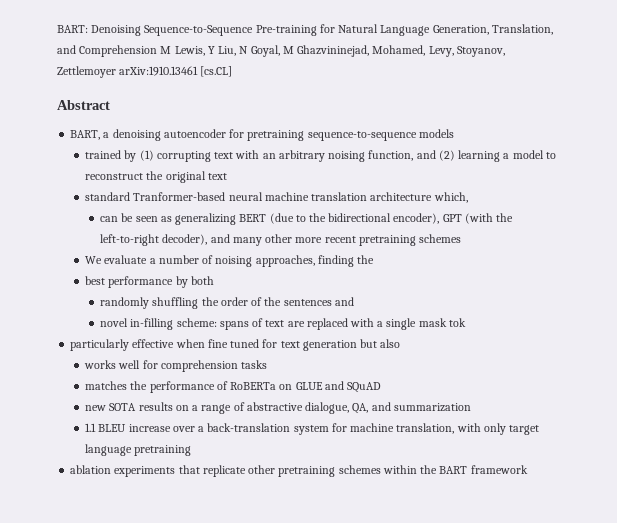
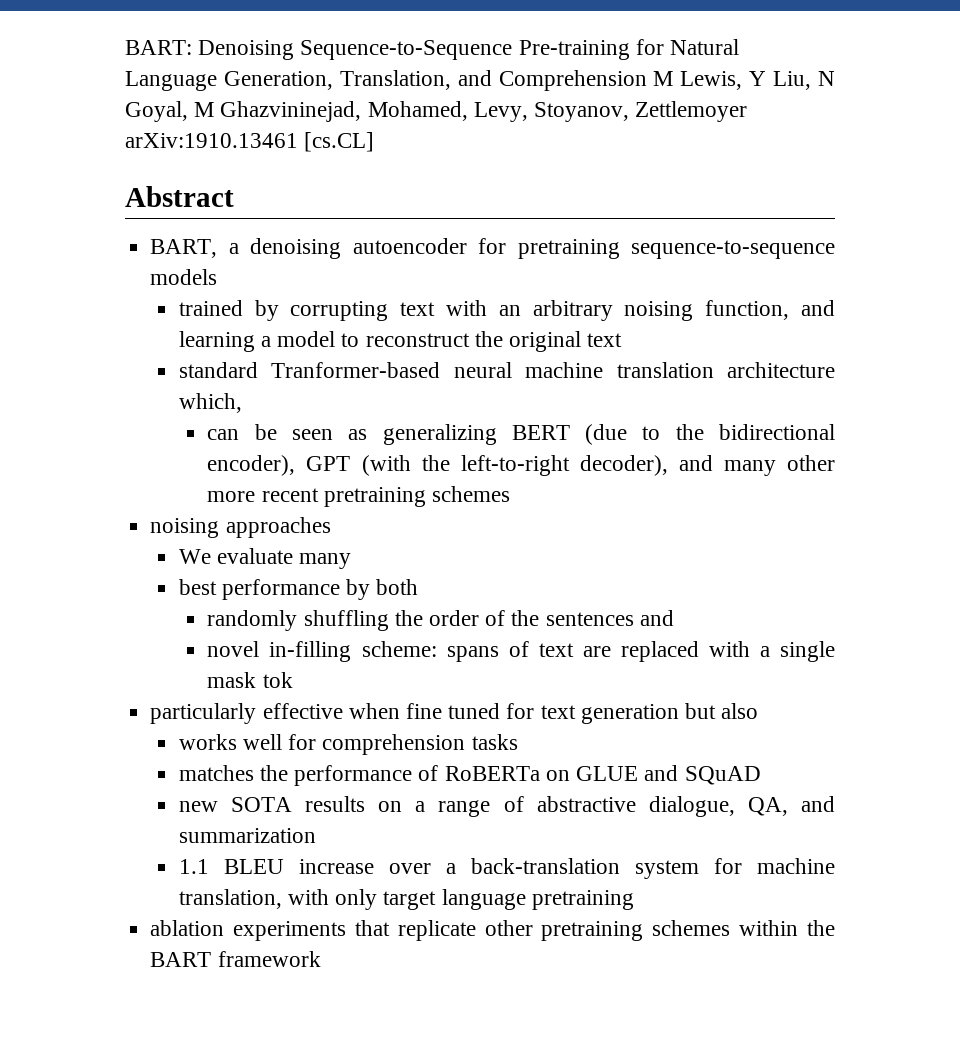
- trained by (1) corrupting text with an arbitrary noising function, and (2) learning a model to reconstruct the original text
+ trained by corrupting text with an arbitrary noising function, and learning a model to reconstruct the original text
+ noising approaches
- We evaluate a number of noising approaches, finding the
+ We evaluate many

